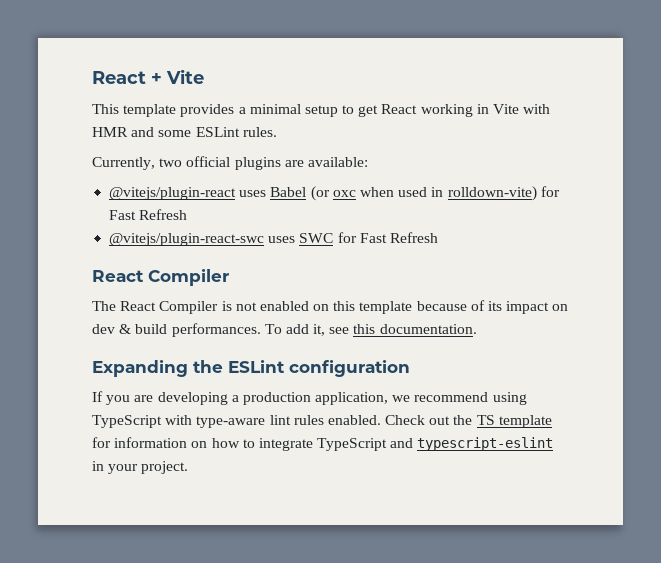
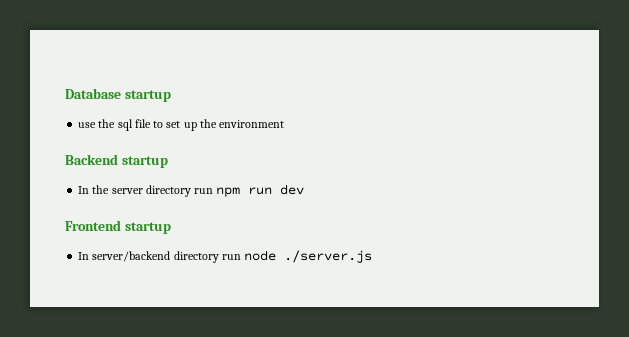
- React + Vite
- This template provides a minimal setup to get React working in Vite with HMR and some ESLint rules.
- Currently, two official plugins are available:
- @vitejs/plugin-react uses Babel (or oxc when used in rolldown-vite) for Fast Refresh
- @vitejs/plugin-react-swc uses SWC for Fast Refresh
- React Compiler
- The React Compiler is not enabled on this template because of its impact on dev & build performances. To add it, see this documentation.
- Expanding the ESLint configuration
- If you are developing a production application, we recommend using TypeScript with type-aware lint rules enabled. Check out the TS template for information on how to integrate TypeScript and typescript-eslint in your project.
+ Database startup
+ use the sql file to set up the environment
+ Backend startup
+ In the server directory run npm run dev
+ Frontend startup
+ In server/backend directory run node ./server.js

